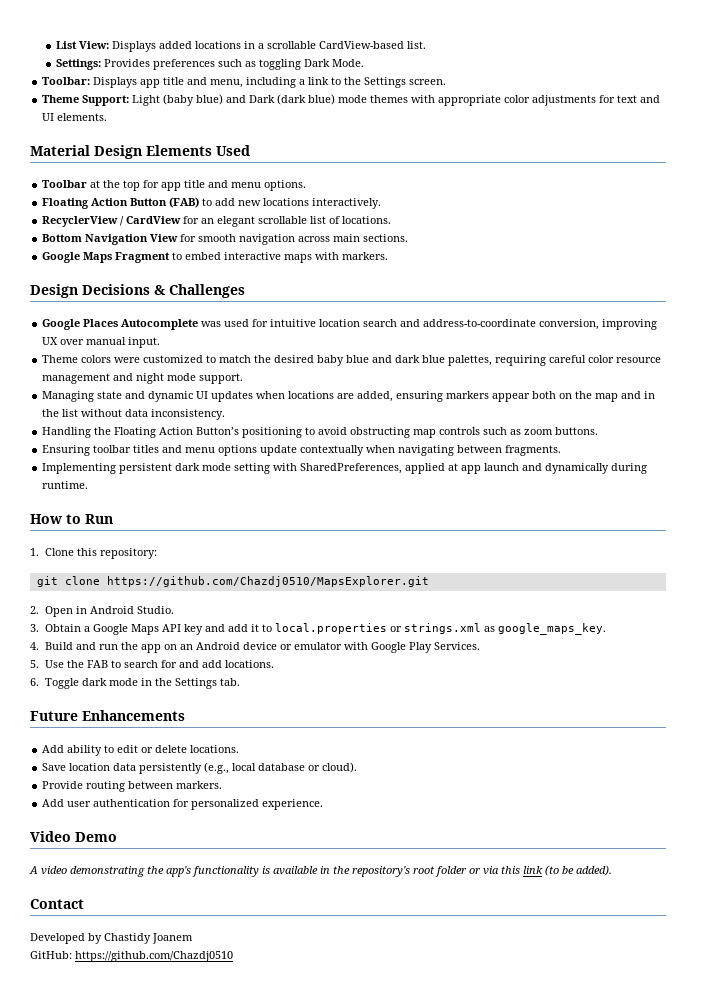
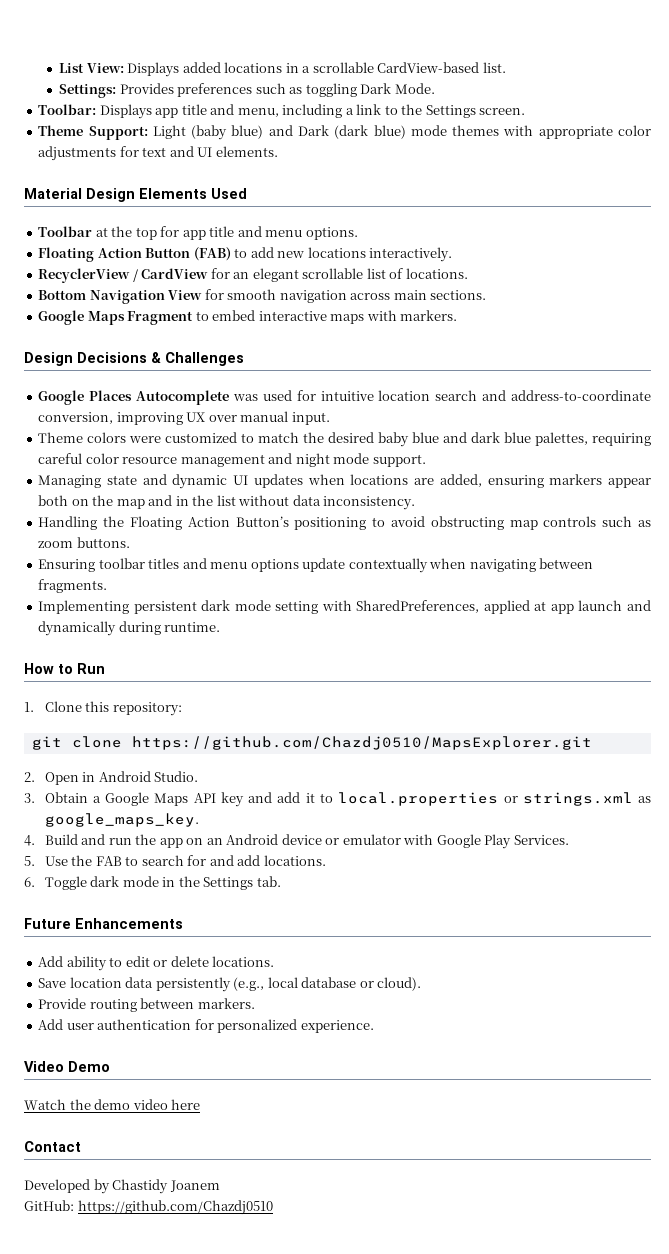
- A video demonstrating the app's functionality is available in the repository's root folder or via this link (to be added).
+ Watch the demo video here

